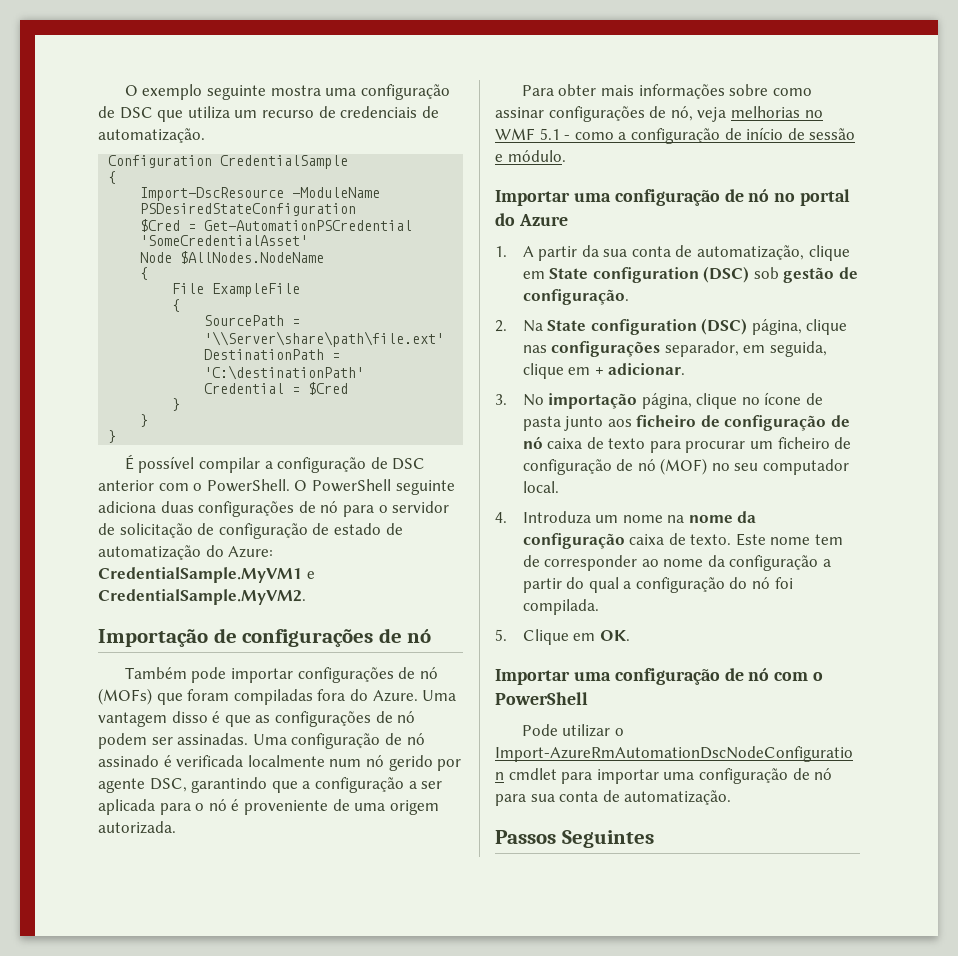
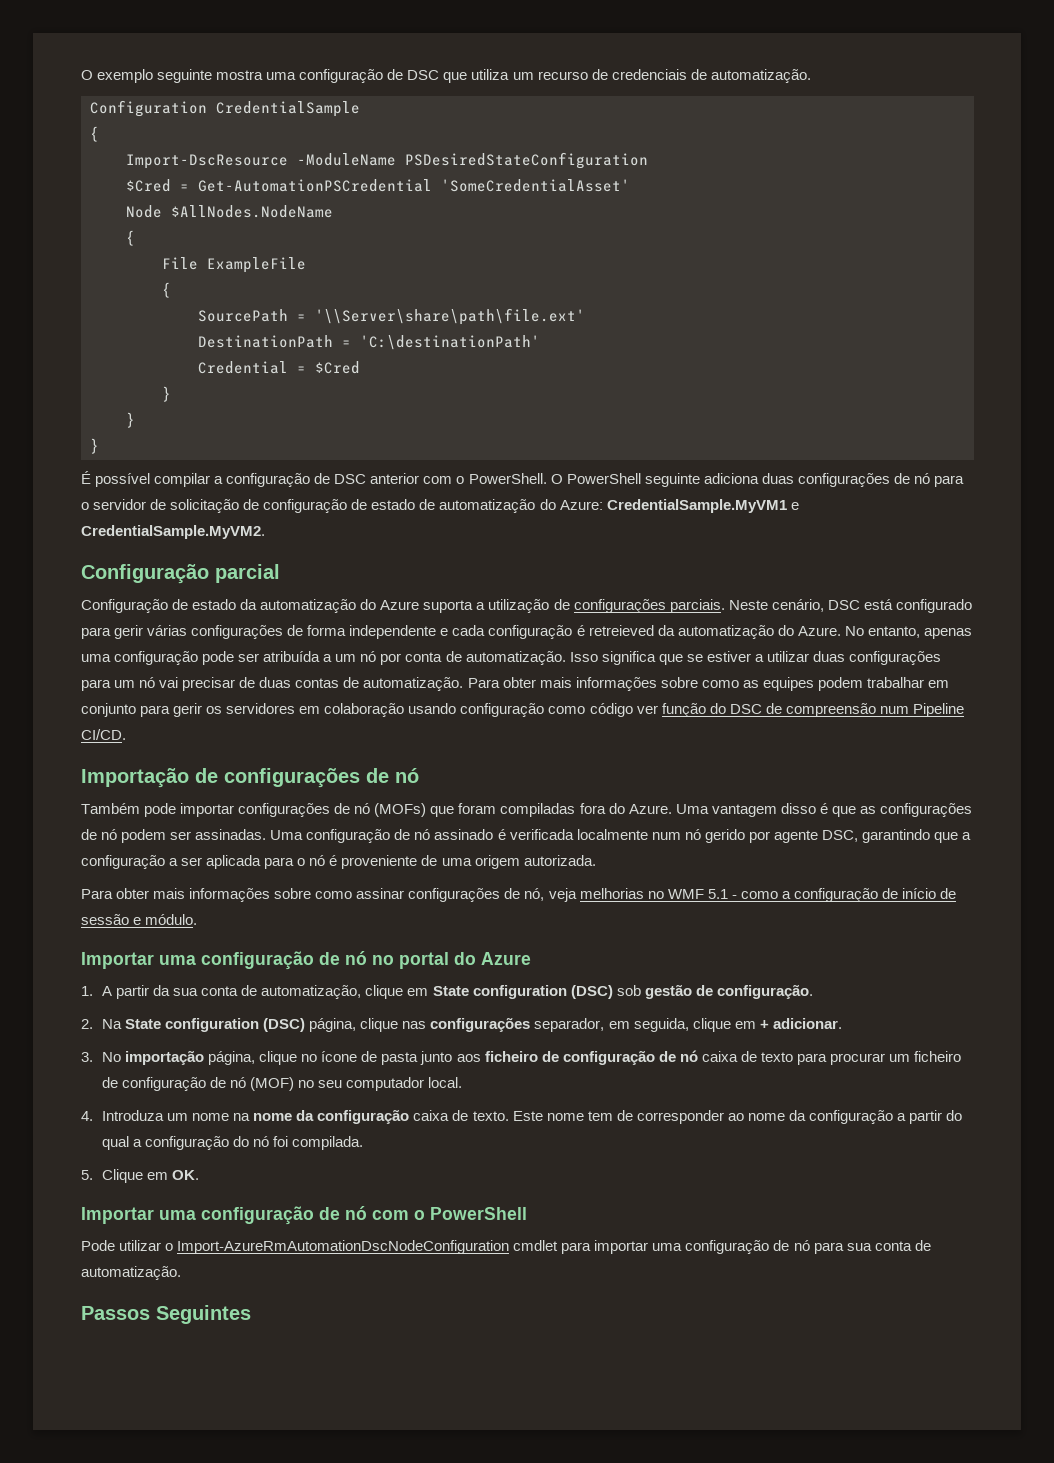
+ Configuração parcial
+ Configuração de estado da automatização do Azure suporta a utilização de configurações parciais. Neste cenário, DSC está configurado para gerir várias configurações de forma independente e cada configuração é retreieved da automatização do Azure. No entanto, apenas uma configuração pode ser atribuída a um nó por conta de automatização. Isso significa que se estiver a utilizar duas configurações para um nó vai precisar de duas contas de automatização. Para obter mais informações sobre como as equipes podem trabalhar em conjunto para gerir os servidores em colaboração usando configuração como código ver função do DSC de compreensão num Pipeline CI/CD.

